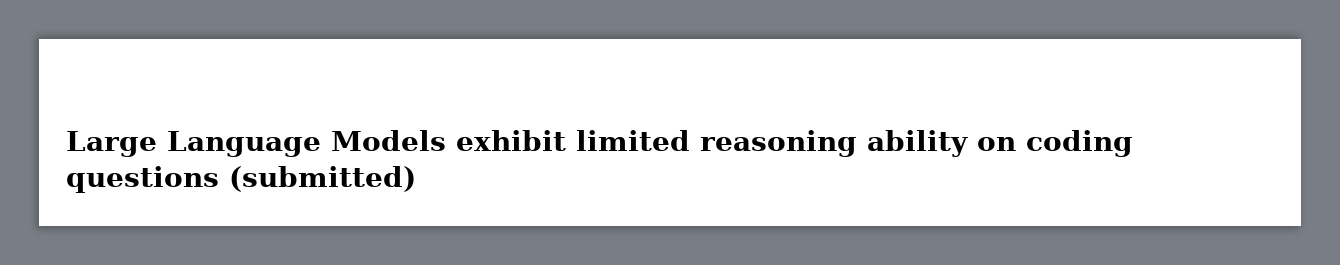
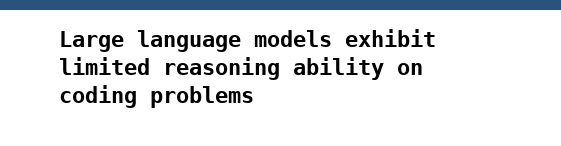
- Large Language Models exhibit limited reasoning ability on coding questions (submitted)
+ Large language models exhibit limited reasoning ability on coding problems

